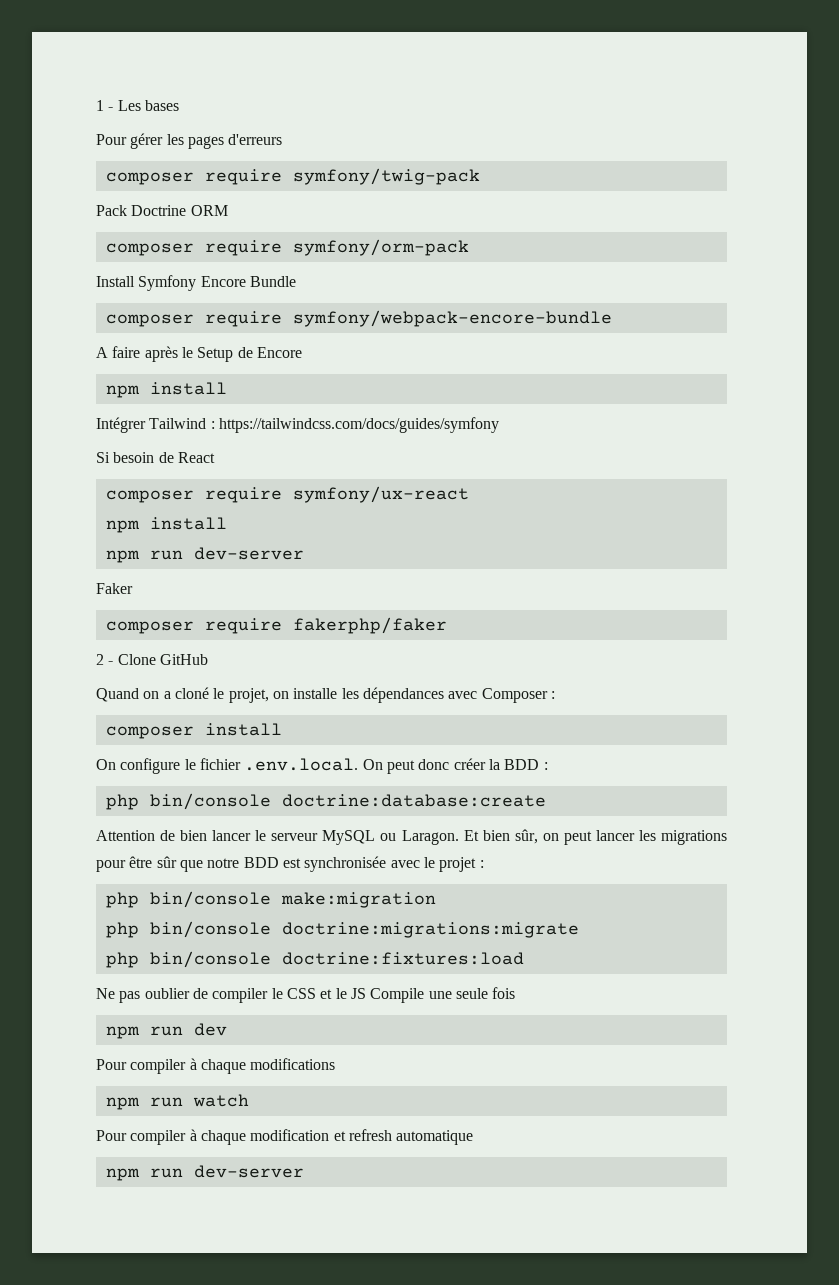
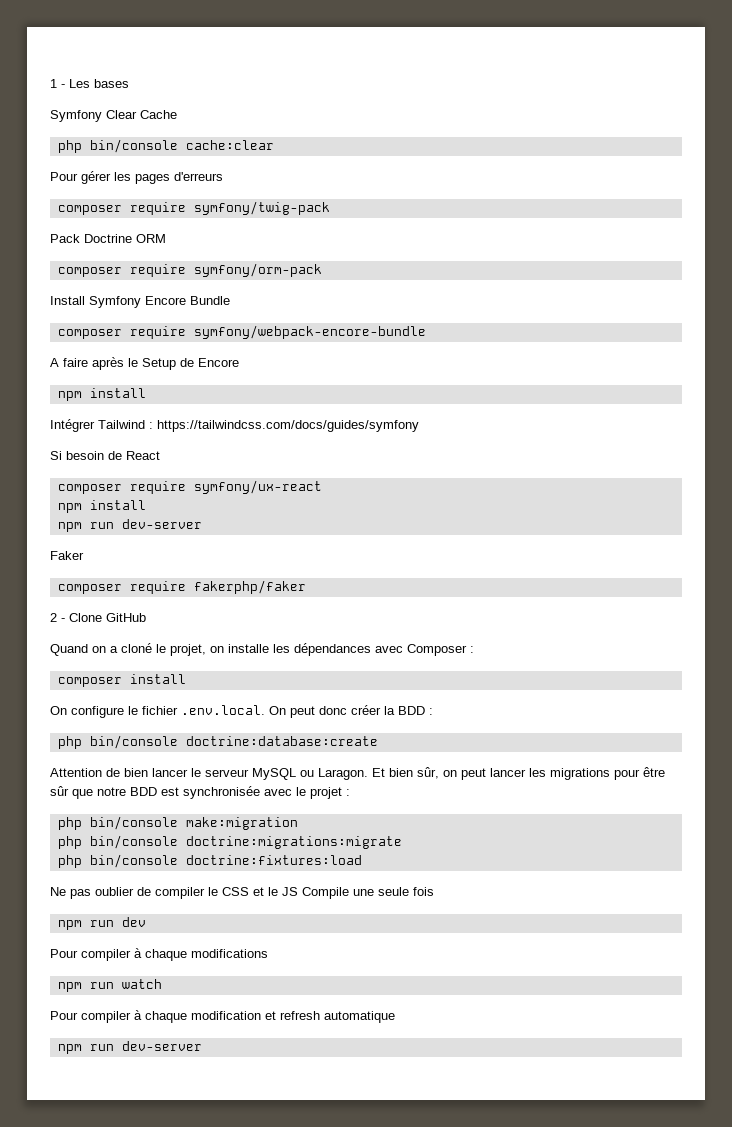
+ Symfony Clear Cache
+ php bin/console cache:clear

